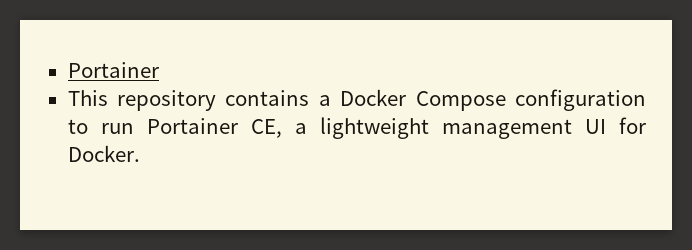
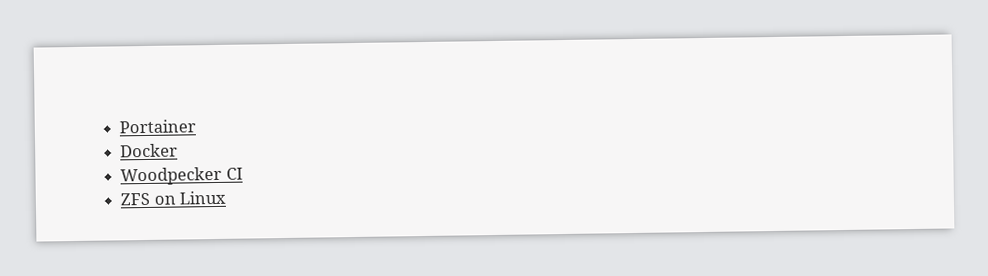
- This repository contains a Docker Compose configuration to run Portainer CE, a lightweight management UI for Docker.
+ Docker
+ Woodpecker CI
+ ZFS on Linux

